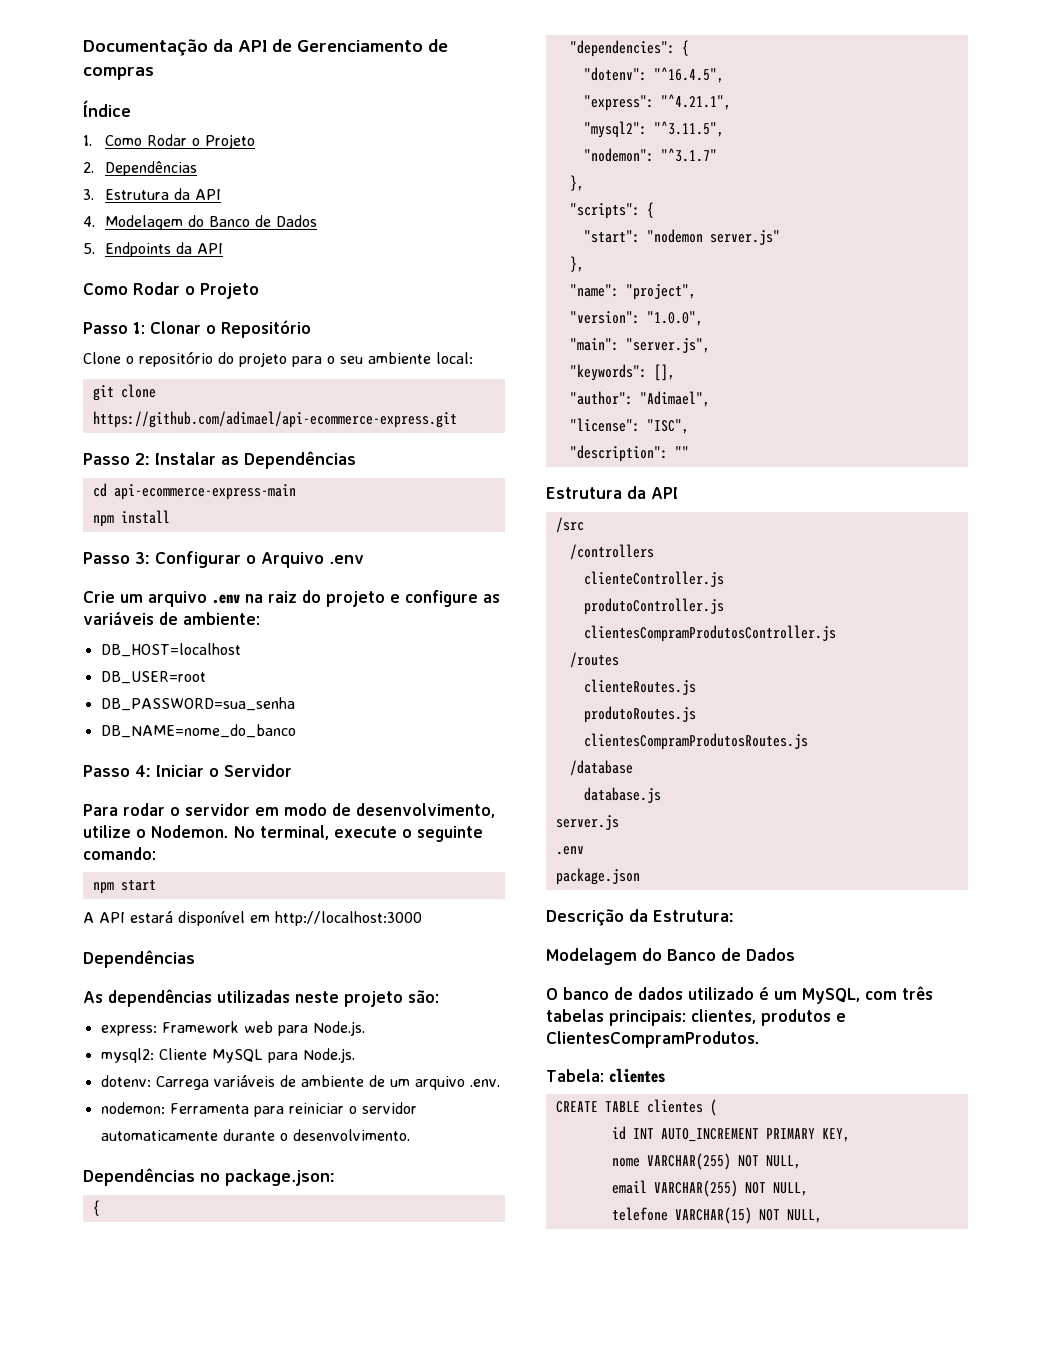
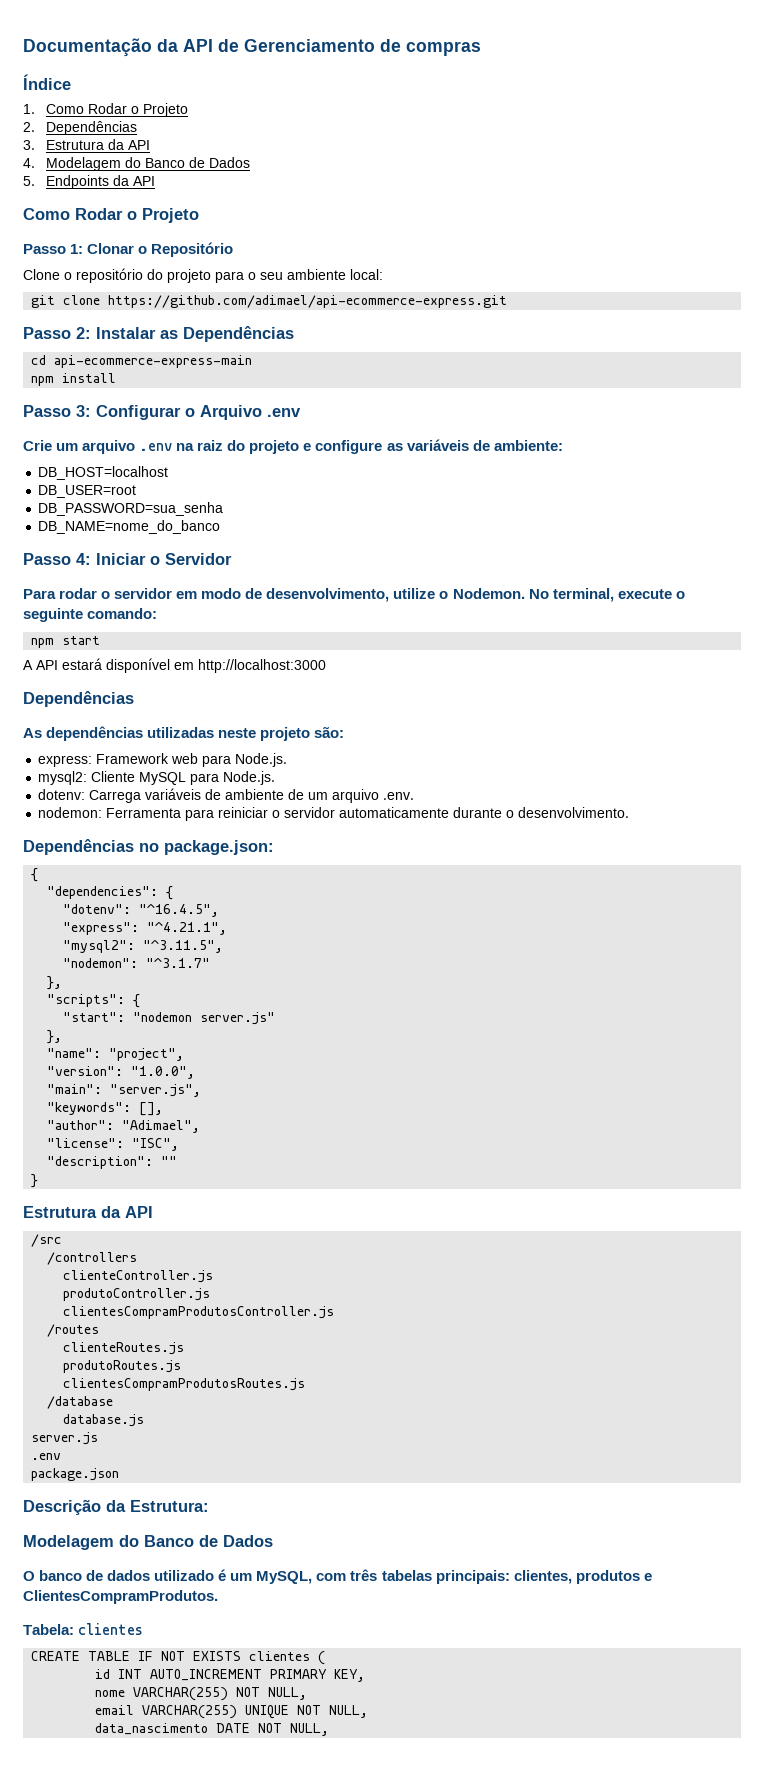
+ }
- CREATE TABLE clientes (
+ CREATE TABLE IF NOT EXISTS clientes (
- email VARCHAR(255) NOT NULL,
- telefone VARCHAR(15) NOT NULL,
+ email VARCHAR(255) UNIQUE NOT NULL,
+ data_nascimento DATE NOT NULL,

